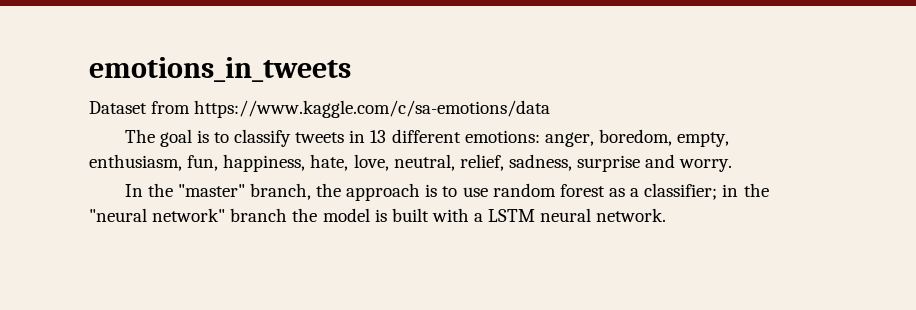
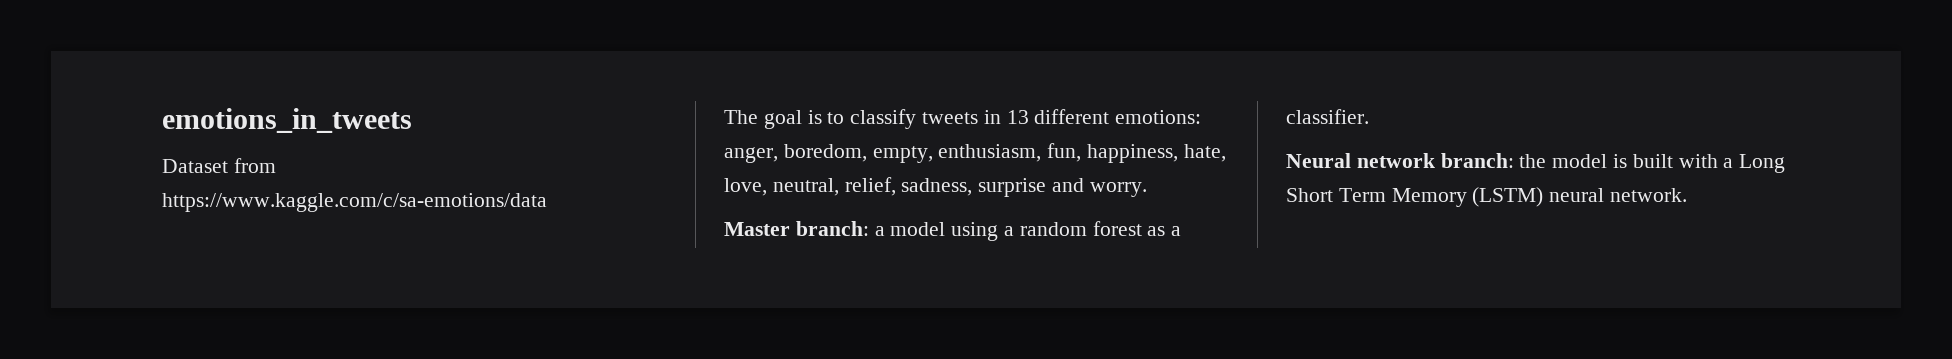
- In the "master" branch, the approach is to use random forest as a classifier; in the "neural network" branch the model is built with a LSTM neural network.
+ Master branch: a model using a random forest as a classifier.
+ Neural network branch: the model is built with a Long Short Term Memory (LSTM) neural network.

